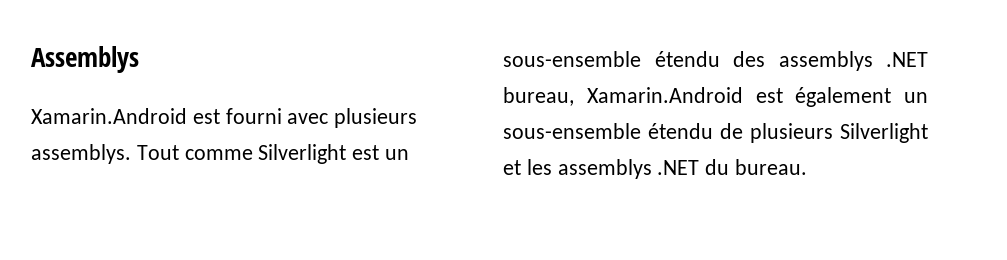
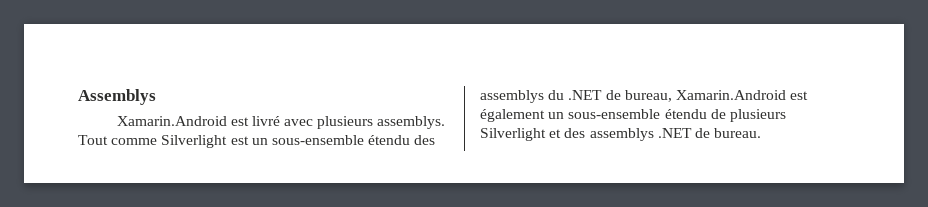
- Xamarin.Android est fourni avec plusieurs assemblys.
+ Xamarin.Android est livré avec plusieurs assemblys.
- Tout comme Silverlight est un sous-ensemble étendu des assemblys .NET bureau, Xamarin.Android est également un sous-ensemble étendu de plusieurs Silverlight et les assemblys .NET du bureau.
+ Tout comme Silverlight est un sous-ensemble étendu des assemblys du .NET de bureau, Xamarin.Android est également un sous-ensemble étendu de plusieurs Silverlight et des assemblys .NET de bureau.

